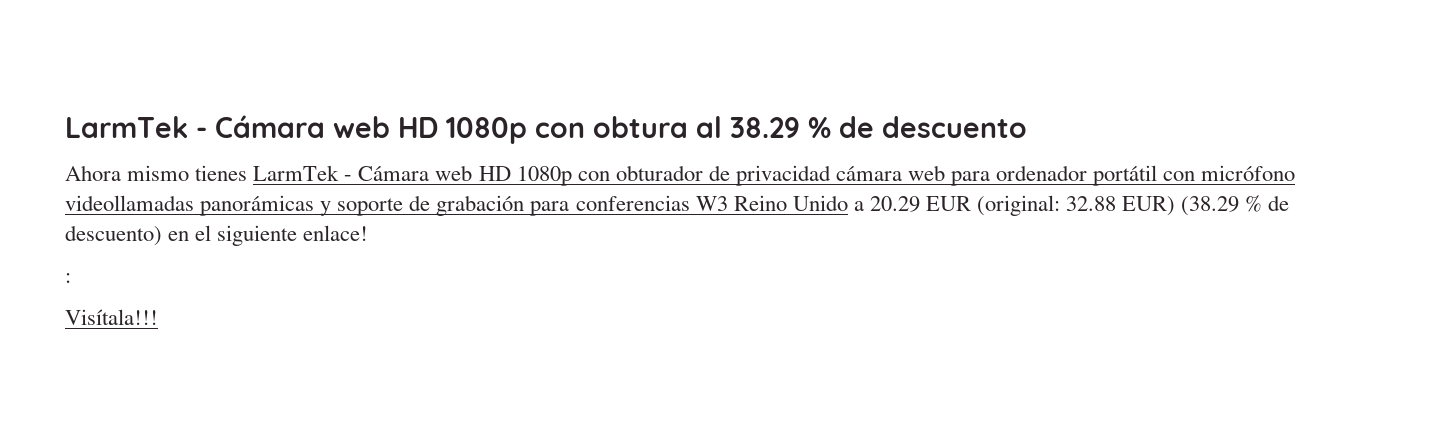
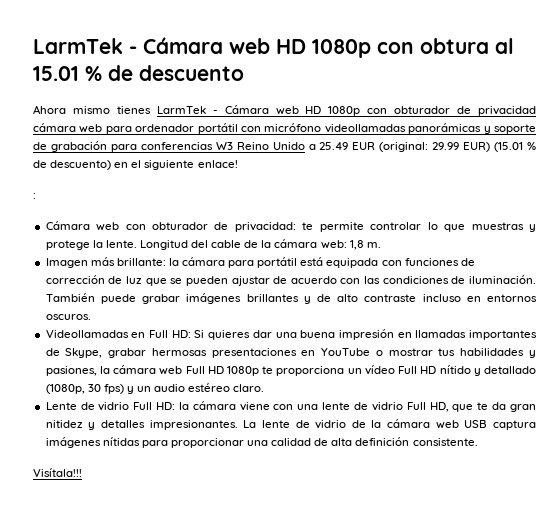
- LarmTek - Cámara web HD 1080p con obtura al 38.29 % de descuento
+ LarmTek - Cámara web HD 1080p con obtura al 15.01 % de descuento
- Ahora mismo tienes LarmTek - Cámara web HD 1080p con obturador de privacidad cámara web para ordenador portátil con micrófono videollamadas panorámicas y soporte de grabación para conferencias W3 Reino Unido a 20.29 EUR (original: 32.88 EUR) (38.29 % de descuento) en el siguiente enlace!
+ Ahora mismo tienes LarmTek - Cámara web HD 1080p con obturador de privacidad cámara web para ordenador portátil con micrófono videollamadas panorámicas y soporte de grabación para conferencias W3 Reino Unido a 25.49 EUR (original: 29.99 EUR) (15.01 % de descuento) en el siguiente enlace!
+ Cámara web con obturador de privacidad: te permite controlar lo que muestras y protege la lente. Longitud del cable de la cámara web: 1,8 m.
+ Imagen más brillante: la cámara para portátil está equipada con funciones de corrección de luz que se pueden ajustar de acuerdo con las condiciones de iluminación. También puede grabar imágenes brillantes y de alto contraste incluso en entornos oscuros.
+ Videollamadas en Full HD: Si quieres dar una buena impresión en llamadas importantes de Skype, grabar hermosas presentaciones en YouTube o mostrar tus habilidades y pasiones, la cámara web Full HD 1080p te proporciona un vídeo Full HD nítido y detallado (1080p, 30 fps) y un audio estéreo claro.
+ Lente de vidrio Full HD: la cámara viene con una lente de vidrio Full HD, que te da gran nitidez y detalles impresionantes. La lente de vidrio de la cámara web USB captura imágenes nítidas para proporcionar una calidad de alta definición consistente.

